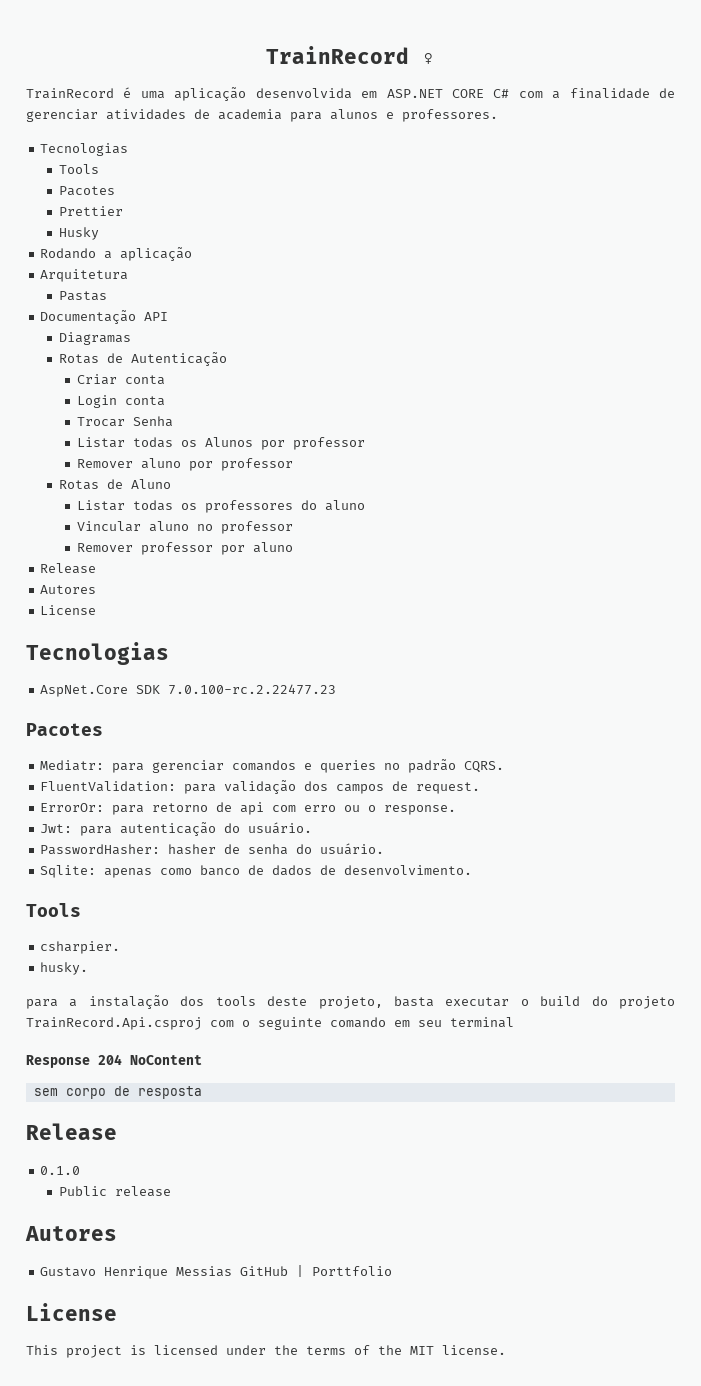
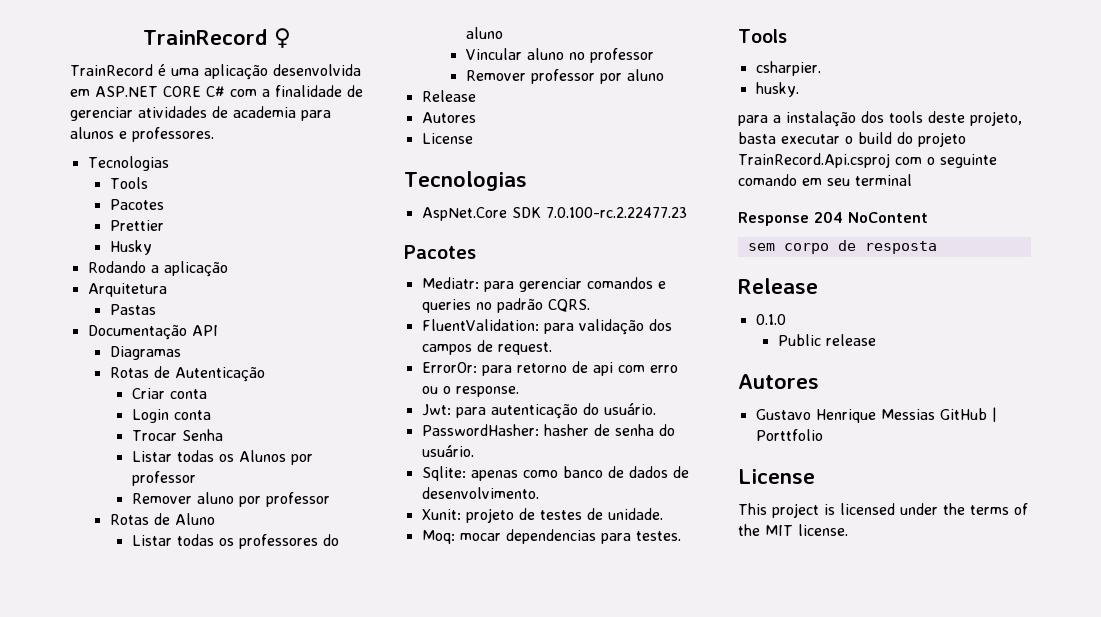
+ Xunit: projeto de testes de unidade.
+ Moq: mocar dependencias para testes.

